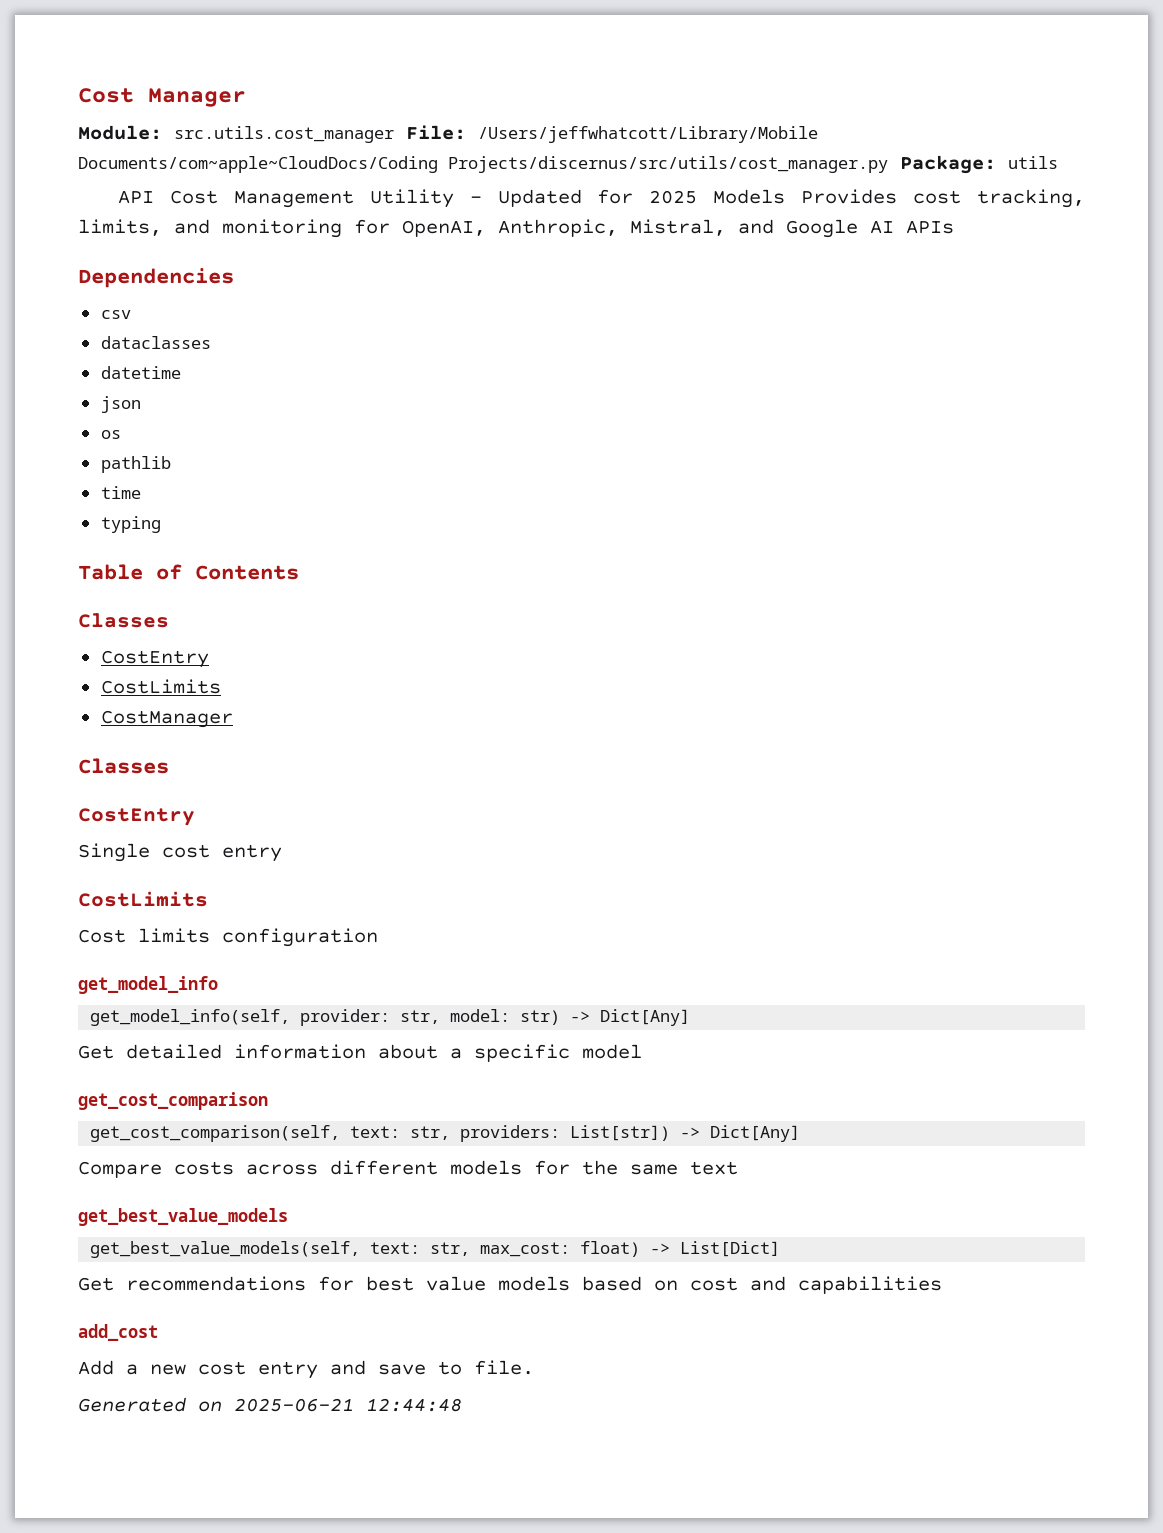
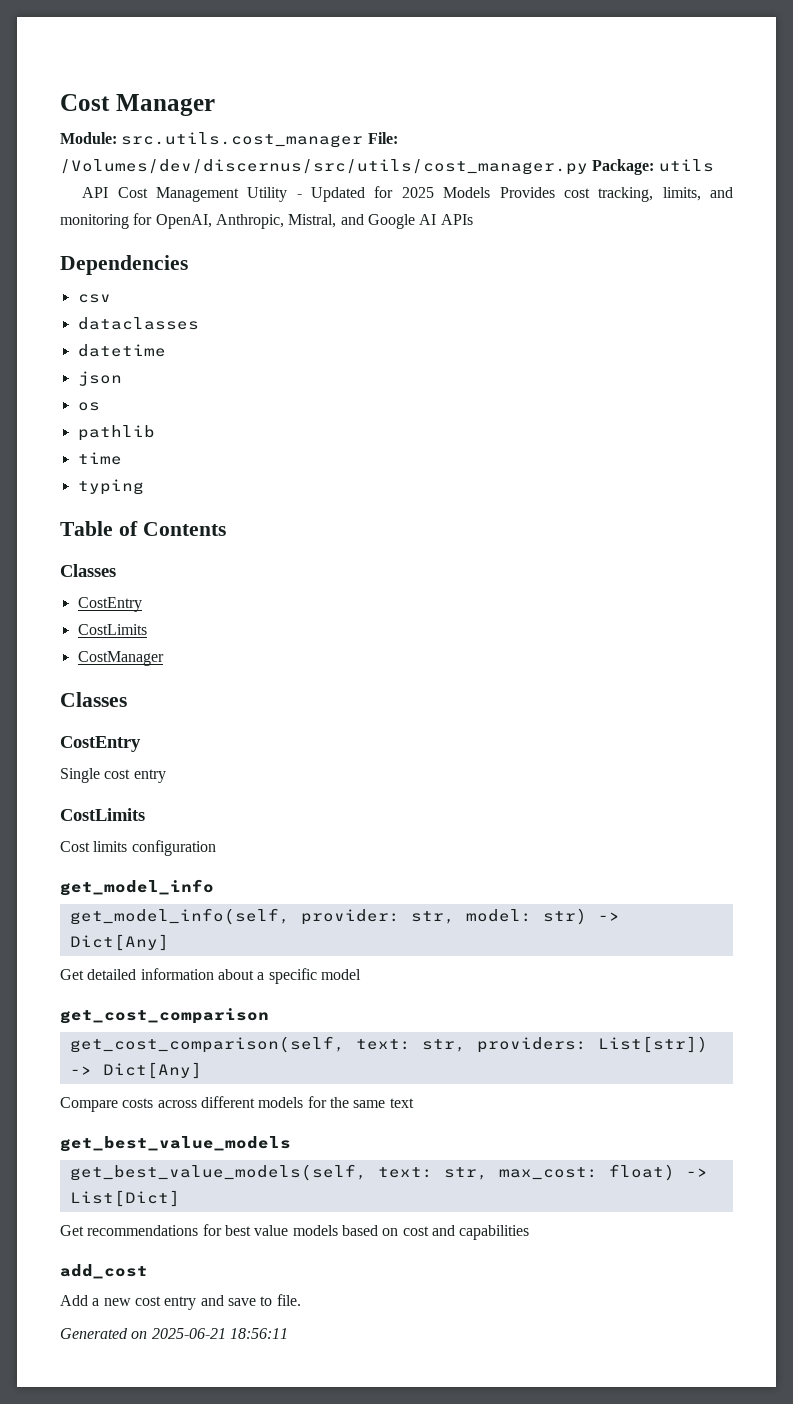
- Module: src.utils.cost_manager File: /Users/jeffwhatcott/Library/Mobile Documents/com~apple~CloudDocs/Coding Projects/discernus/src/utils/cost_manager.py Package: utils
+ Module: src.utils.cost_manager File: /Volumes/dev/discernus/src/utils/cost_manager.py Package: utils
- Generated on 2025-06-21 12:44:48
+ Generated on 2025-06-21 18:56:11

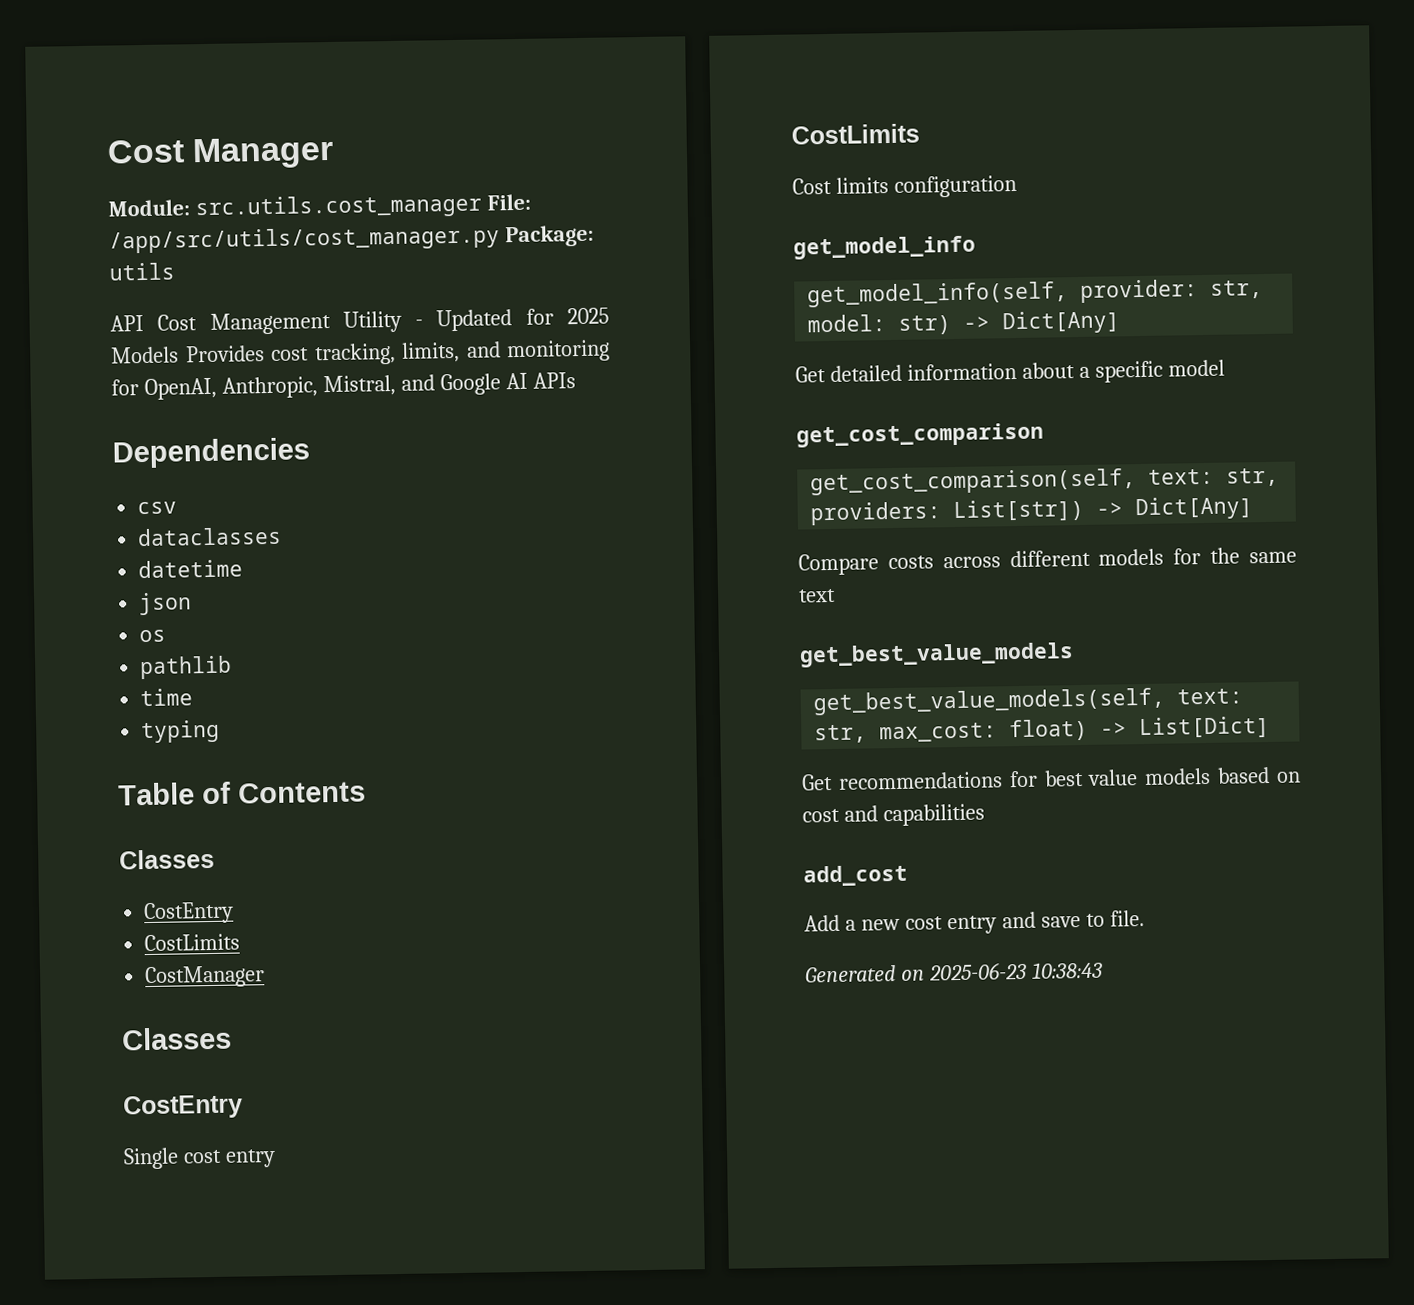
- Module: src.utils.cost_manager File: /Volumes/dev/discernus/src/utils/cost_manager.py Package: utils
+ Module: src.utils.cost_manager File: /app/src/utils/cost_manager.py Package: utils
- Generated on 2025-06-21 18:56:11
+ Generated on 2025-06-23 10:38:43

